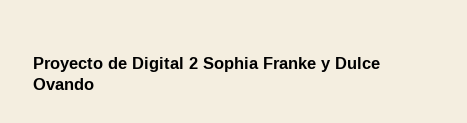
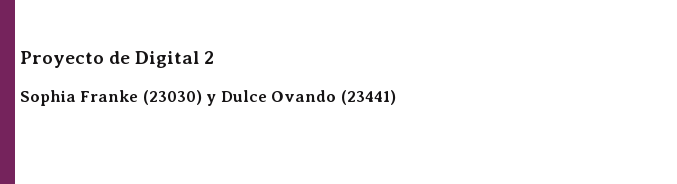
- Proyecto de Digital 2 Sophia Franke y Dulce Ovando
+ Proyecto de Digital 2
+ Sophia Franke (23030) y Dulce Ovando (23441)

